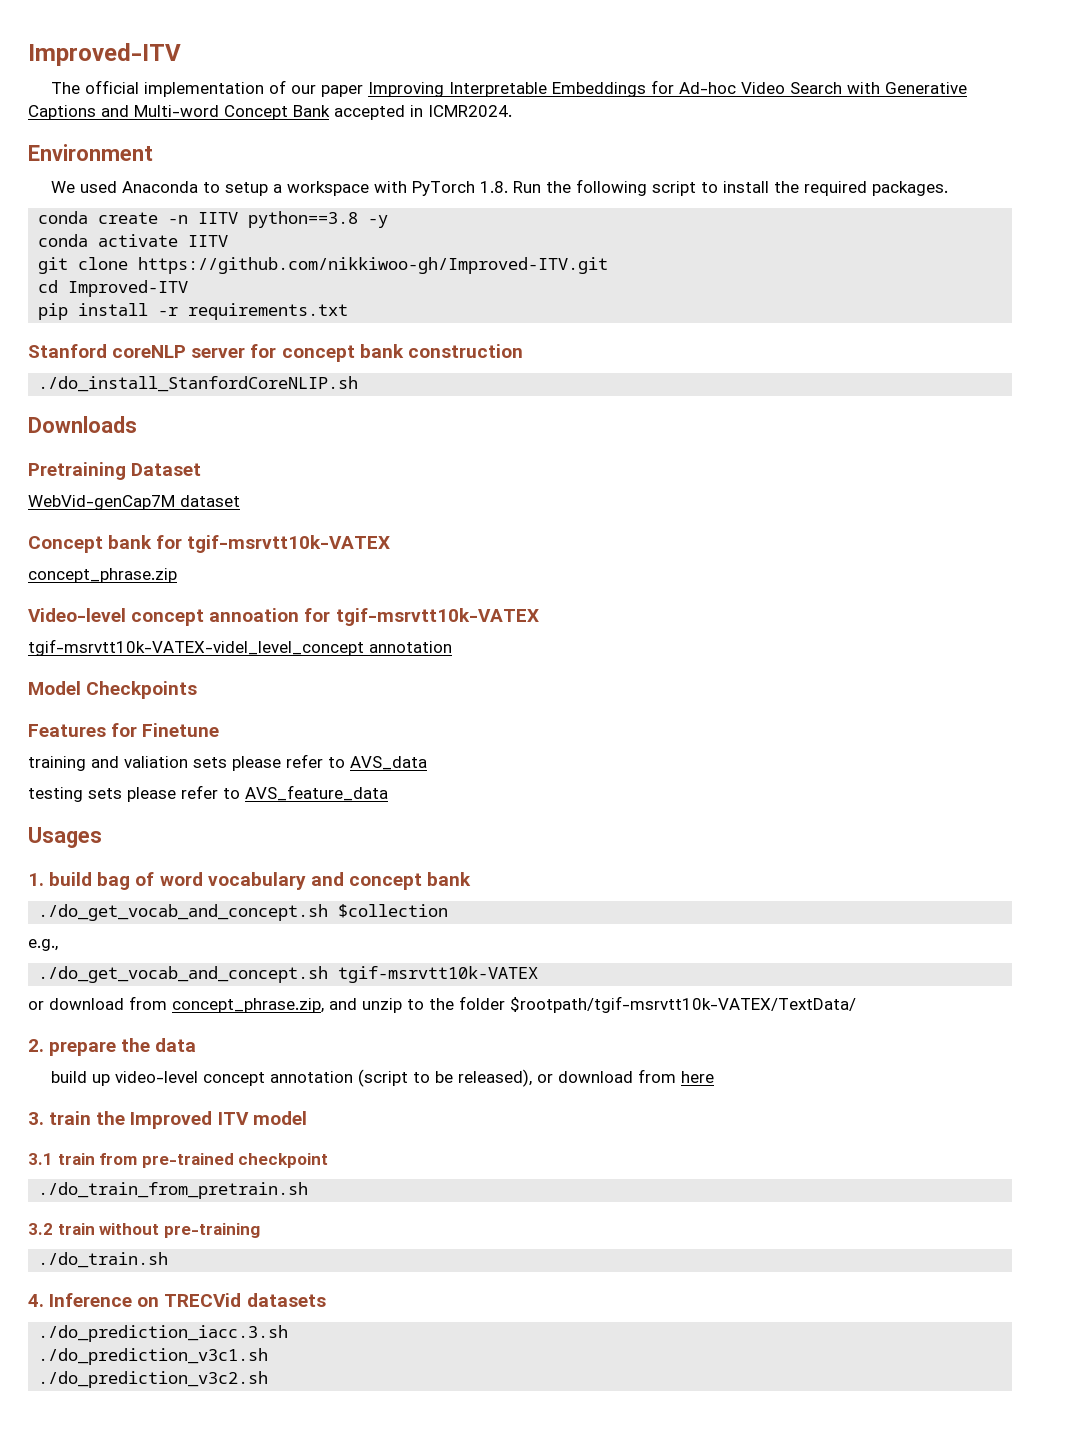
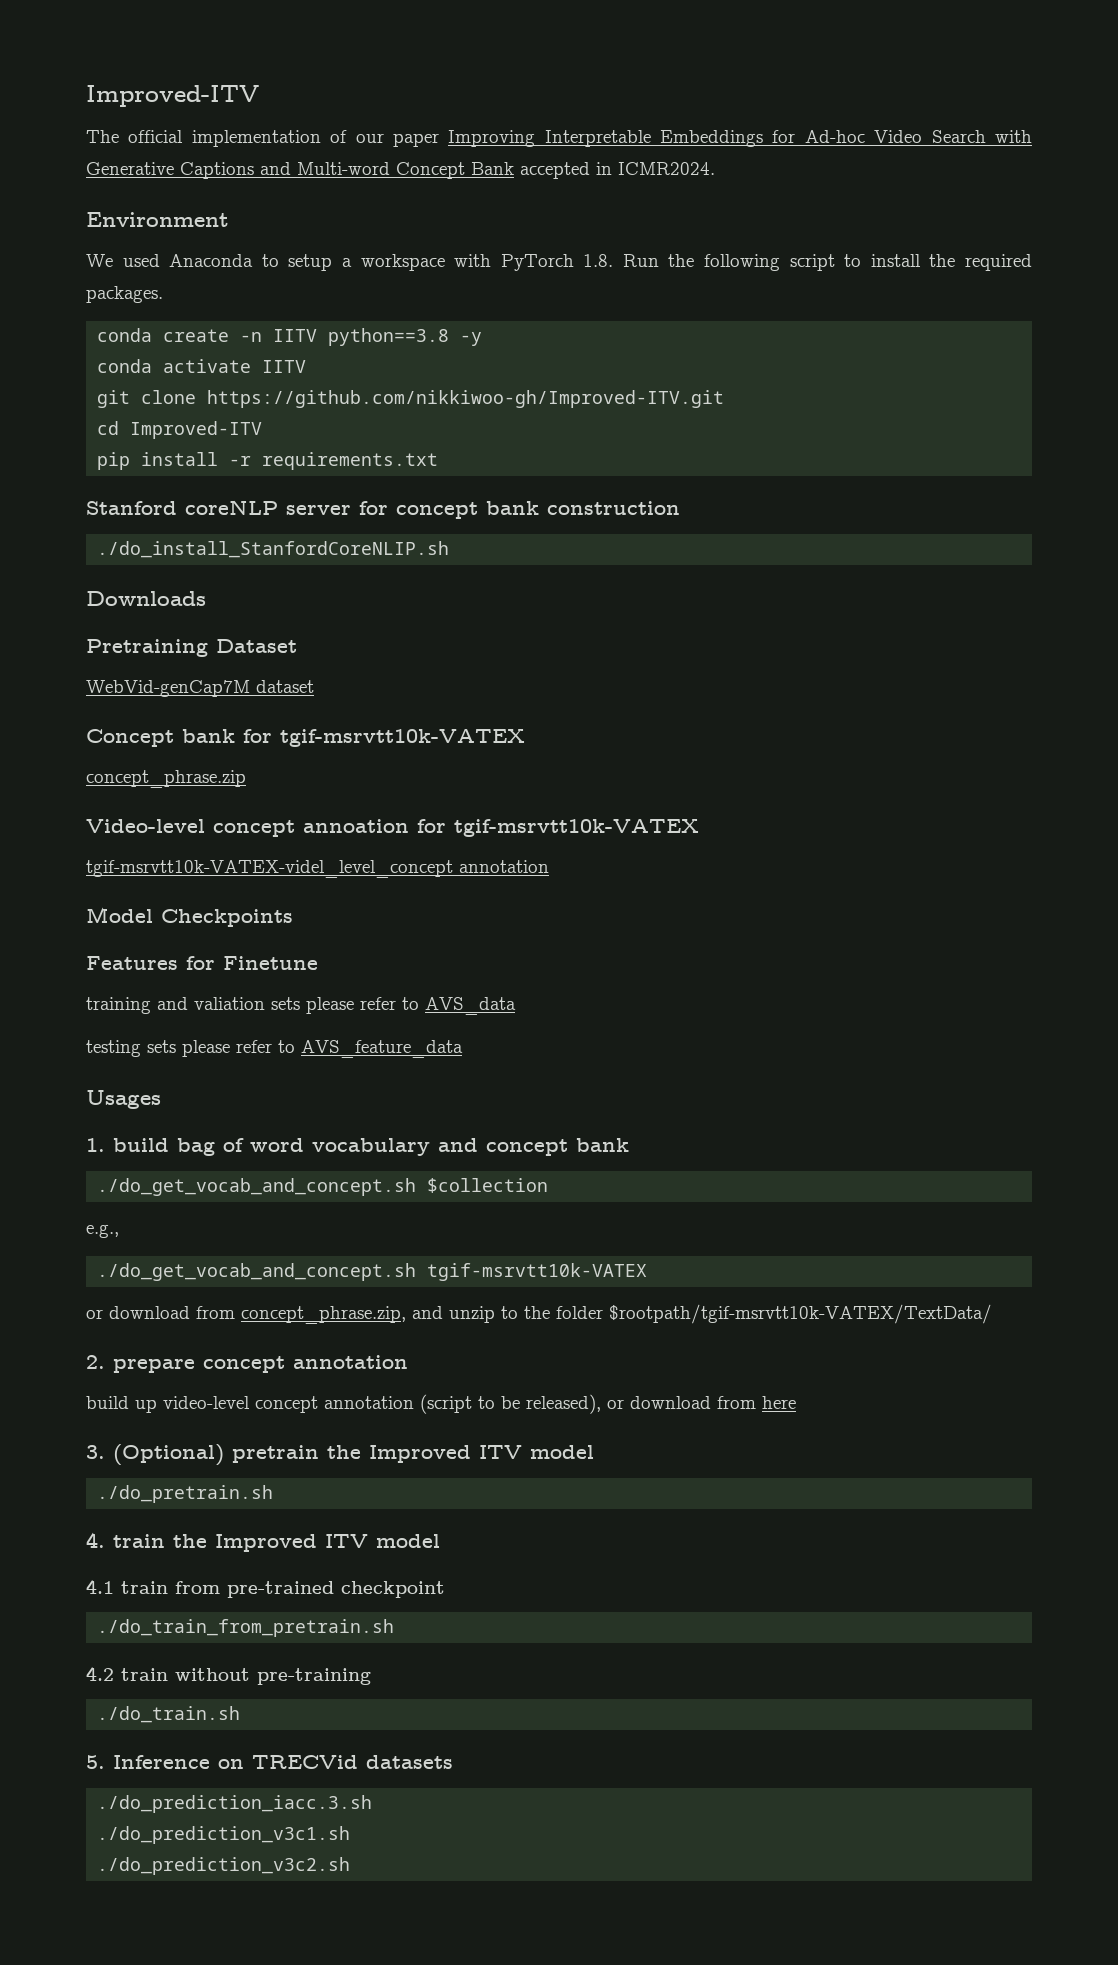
- 2. prepare the data
+ 2. prepare concept annotation
- 3. train the Improved ITV model
+ 3. (Optional) pretrain the Improved ITV model
+ ./do_pretrain.sh
+ 4. train the Improved ITV model
- 3.1 train from pre-trained checkpoint
+ 4.1 train from pre-trained checkpoint
- 3.2 train without pre-training
+ 4.2 train without pre-training
- 4. Inference on TRECVid datasets
+ 5. Inference on TRECVid datasets

